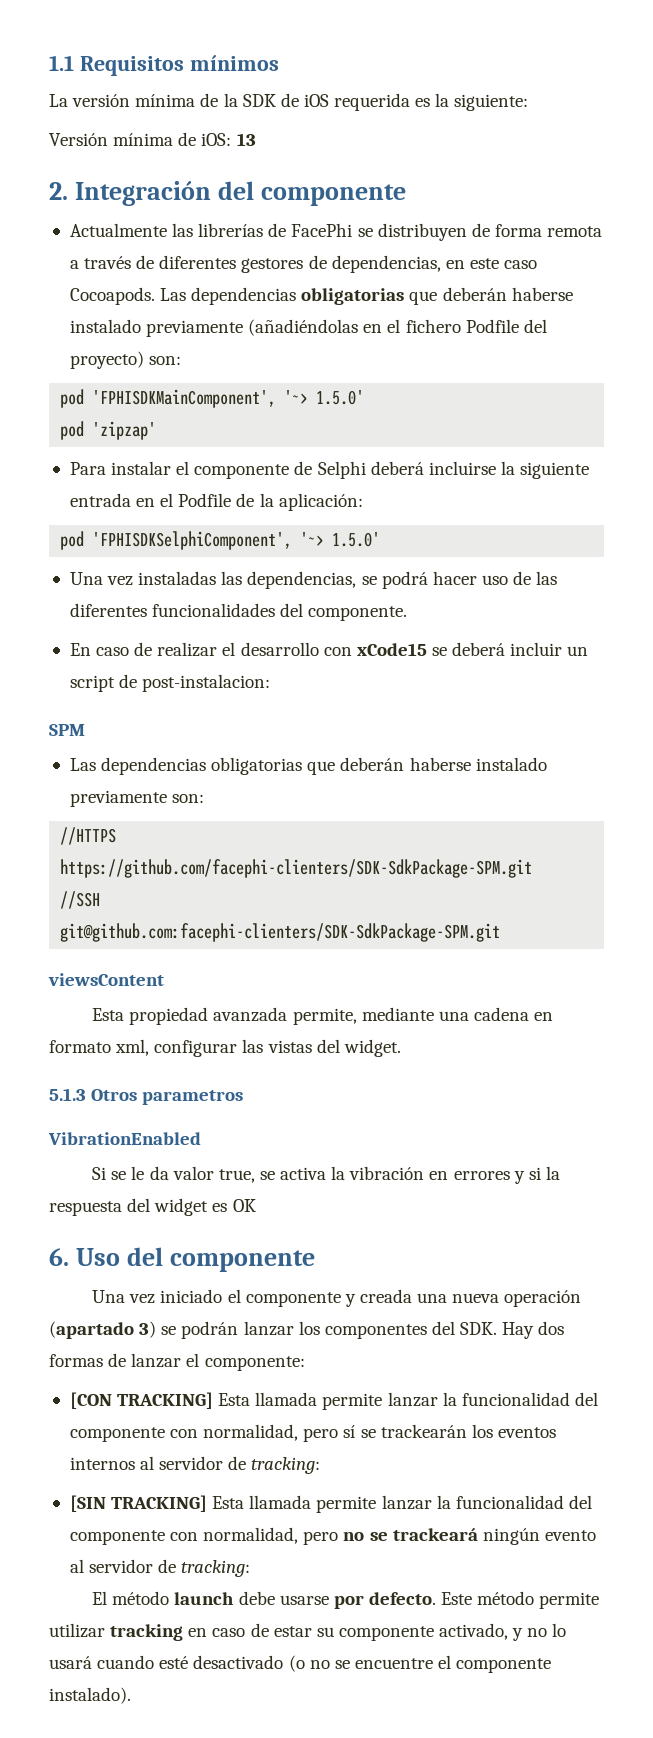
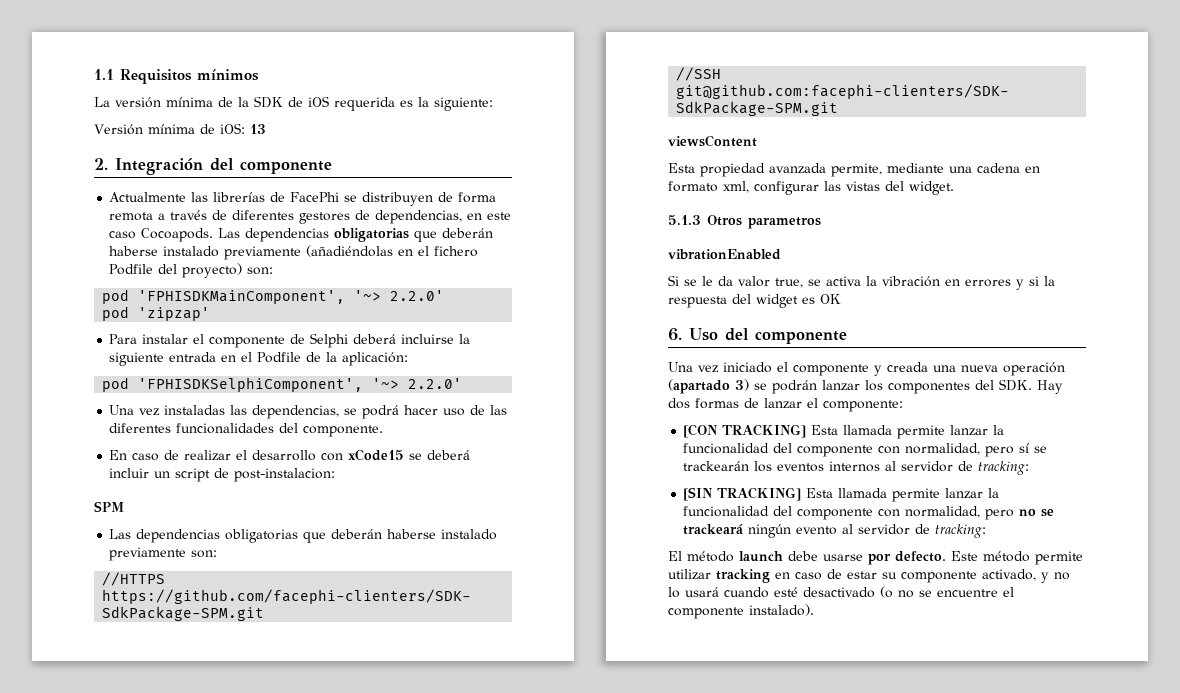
- pod 'FPHISDKMainComponent', '~> 1.5.0'
+ pod 'FPHISDKMainComponent', '~> 2.2.0'
- pod 'FPHISDKSelphiComponent', '~> 1.5.0'
+ pod 'FPHISDKSelphiComponent', '~> 2.2.0'
- VibrationEnabled
+ vibrationEnabled

